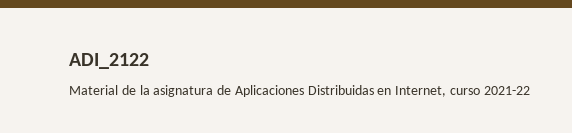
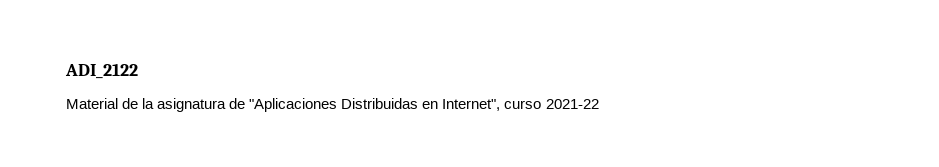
- Material de la asignatura de Aplicaciones Distribuidas en Internet, curso 2021-22
+ Material de la asignatura de "Aplicaciones Distribuidas en Internet", curso 2021-22

